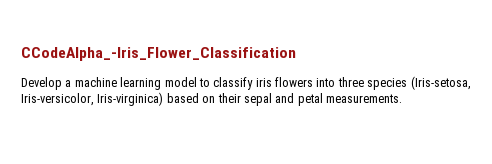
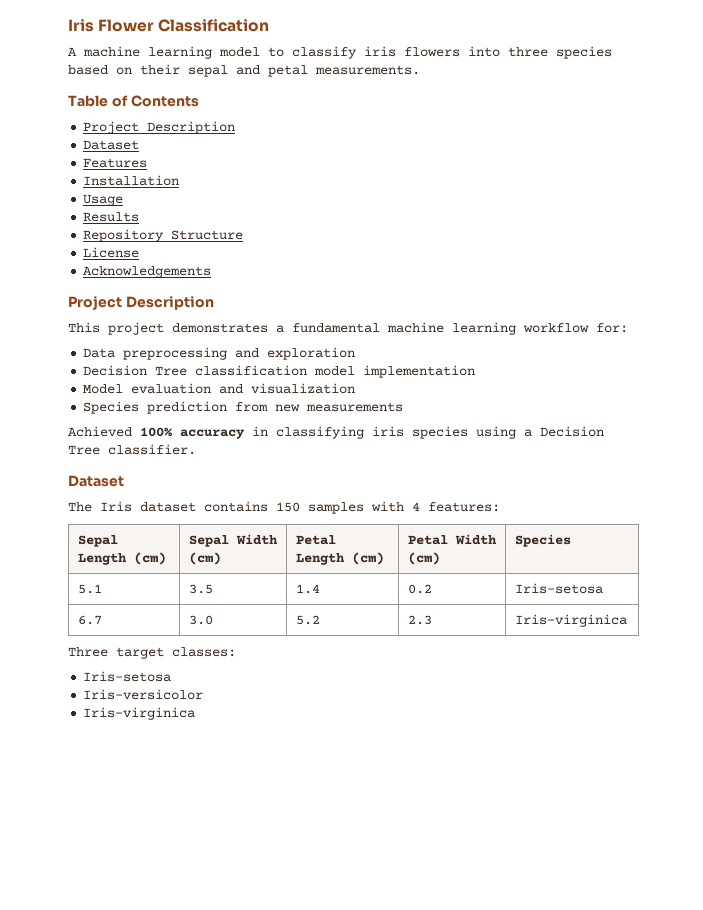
- CCodeAlpha_-Iris_Flower_Classification
- Develop a machine learning model to classify iris flowers into three species (Iris-setosa, Iris-versicolor, Iris-virginica) based on their sepal and petal measurements.
+ Iris Flower Classification
+ A machine learning model to classify iris flowers into three species based on their sepal and petal measurements.
+ Table of Contents
+ Project Description
+ Dataset
+ Features
+ Installation
+ Usage
+ Results
+ Repository Structure
+ License
+ Acknowledgements
+ Project Description
+ This project demonstrates a fundamental machine learning workflow for:
+ Data preprocessing and exploration
+ Decision Tree classification model implementation
+ Model evaluation and visualization
+ Species prediction from new measurements
+ Achieved 100% accuracy in classifying iris species using a Decision Tree classifier.
+ Dataset
+ The Iris dataset contains 150 samples with 4 features:
+ Sepal Length (cm) | Sepal Width (cm) | Petal Length (cm) | Petal Width (cm) | Species
+ 5.1 | 3.5 | 1.4 | 0.2 | Iris-setosa
+ 6.7 | 3.0 | 5.2 | 2.3 | Iris-virginica
+ Three target classes:
+ Iris-setosa
+ Iris-versicolor
+ Iris-virginica

